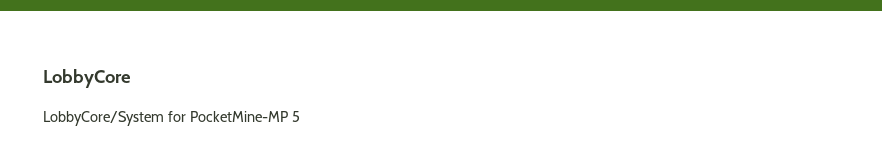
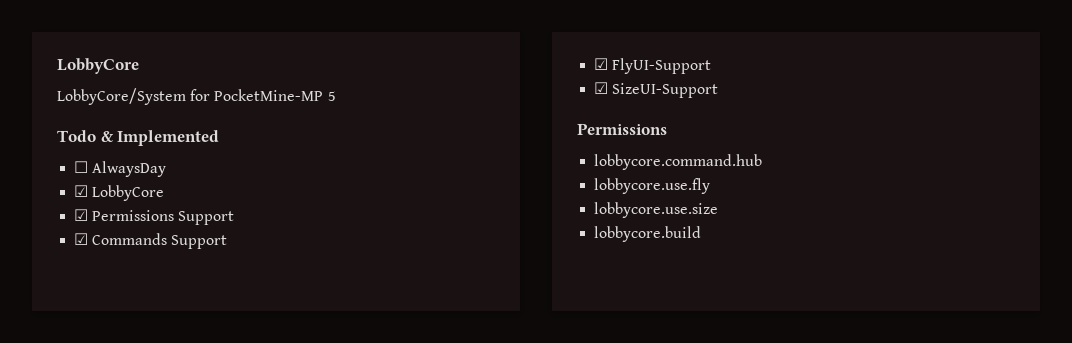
+ Todo & Implemented
+ ☐ AlwaysDay
+ ☑ LobbyCore
+ ☑ Permissions Support
+ ☑ Commands Support
+ ☑ FlyUI-Support
+ ☑ SizeUI-Support
+ Permissions
+ lobbycore.command.hub
+ lobbycore.use.fly
+ lobbycore.use.size
+ lobbycore.build

